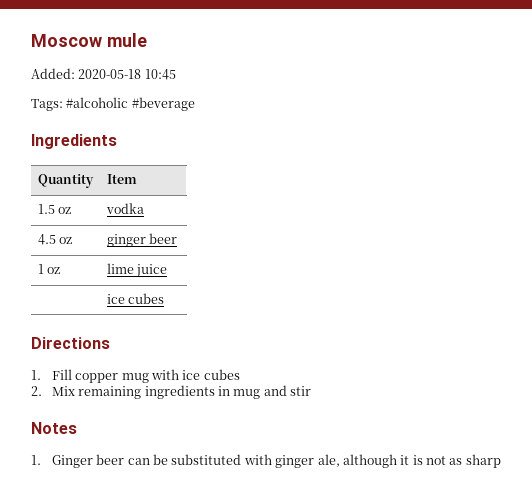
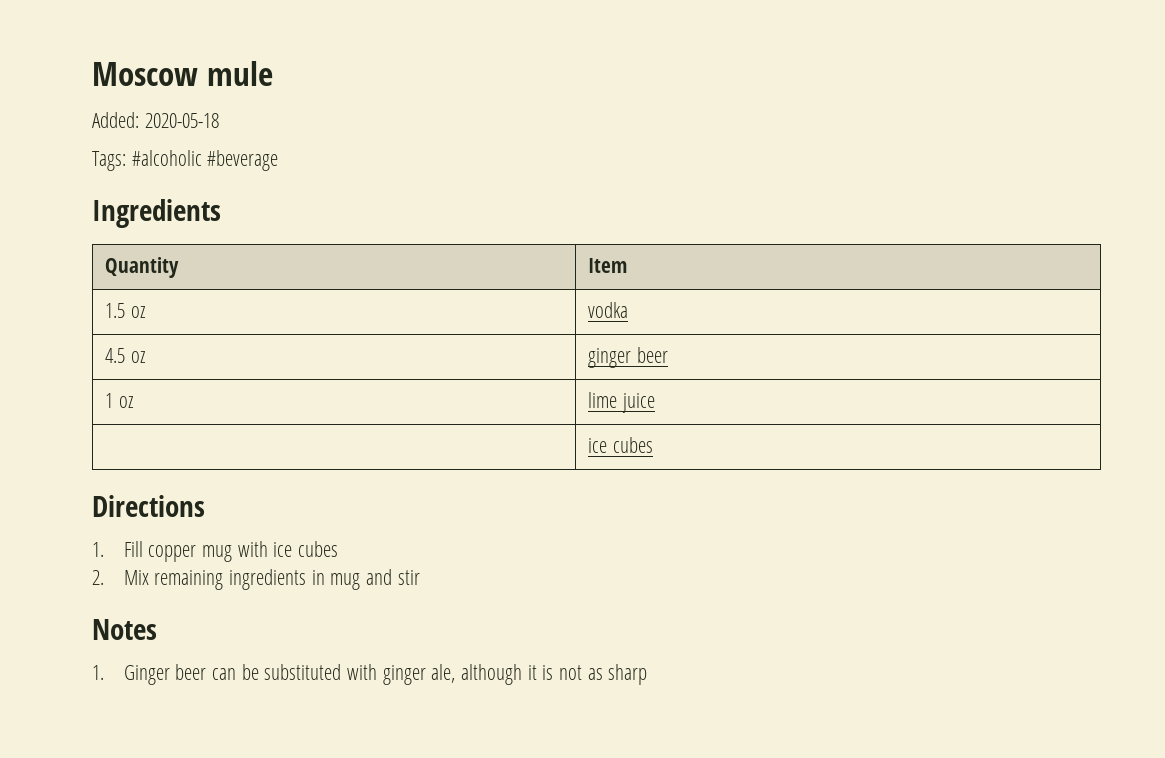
- Added: 2020-05-18 10:45
+ Added: 2020-05-18

